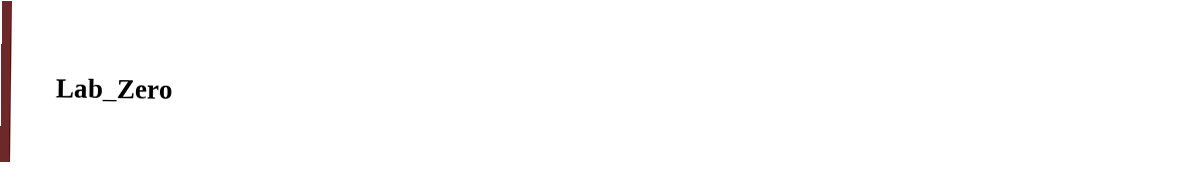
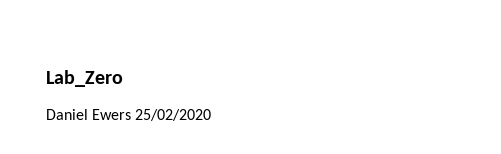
+ Daniel Ewers 25/02/2020

